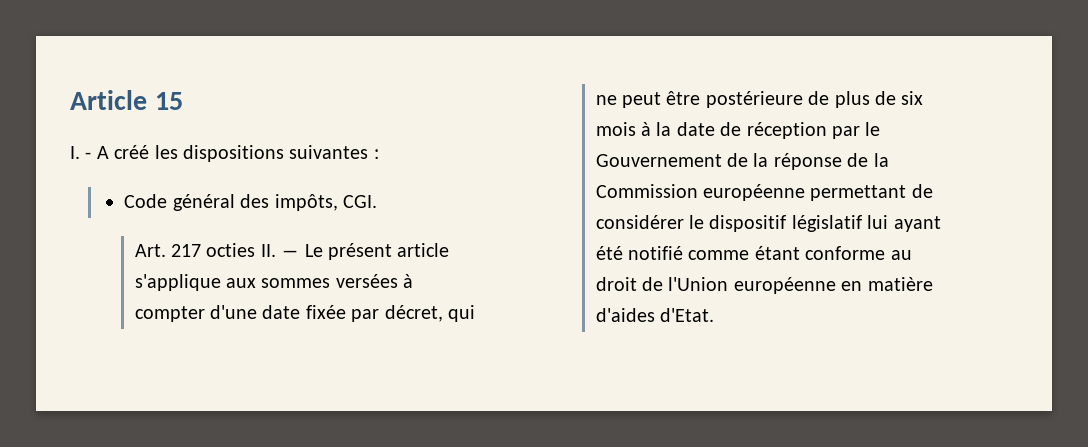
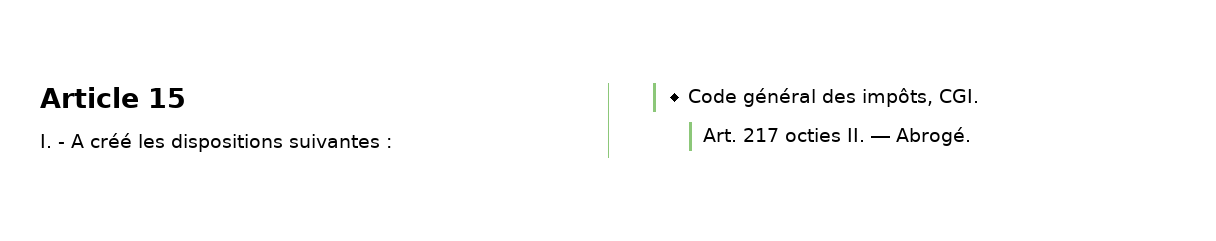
- Art. 217 octies II. ― Le présent article s'applique aux sommes versées à compter d'une date fixée par décret, qui ne peut être postérieure de plus de six mois à la date de réception par le Gouvernement de la réponse de la Commission européenne permettant de considérer le dispositif législatif lui ayant été notifié comme étant conforme au droit de l'Union européenne en matière d'aides d'Etat.
+ Art. 217 octies II. ― Abrogé.

